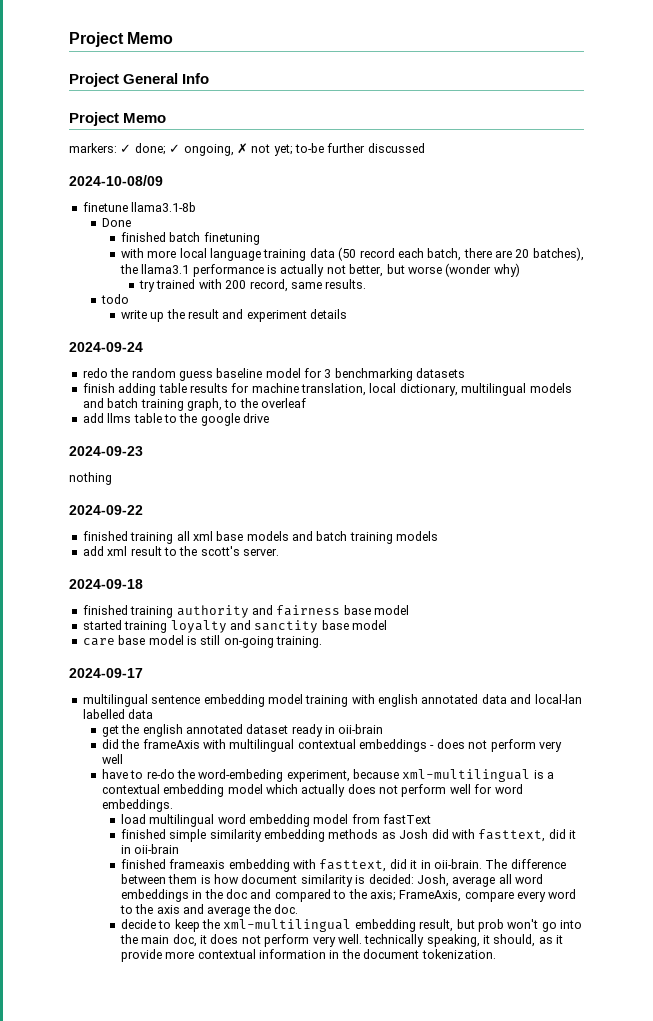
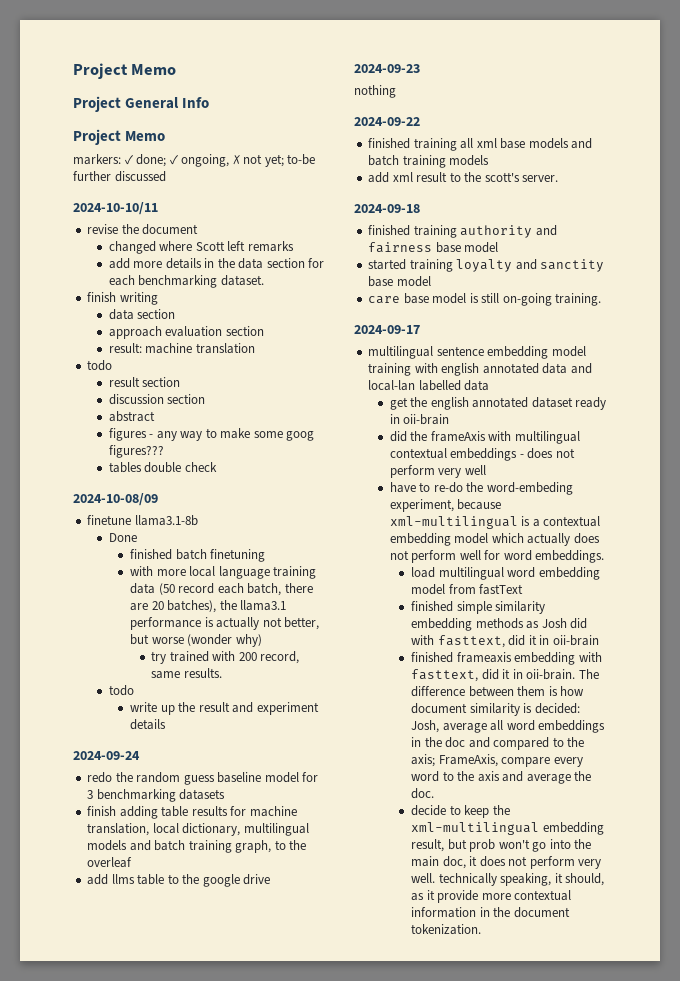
+ 2024-10-10/11
+ revise the document
+ changed where Scott left remarks
+ add more details in the data section for each benchmarking dataset.
+ finish writing
+ data section
+ approach evaluation section
+ result: machine translation
+ todo
+ result section
+ discussion section
+ abstract
+ figures - any way to make some goog figures???
+ tables double check

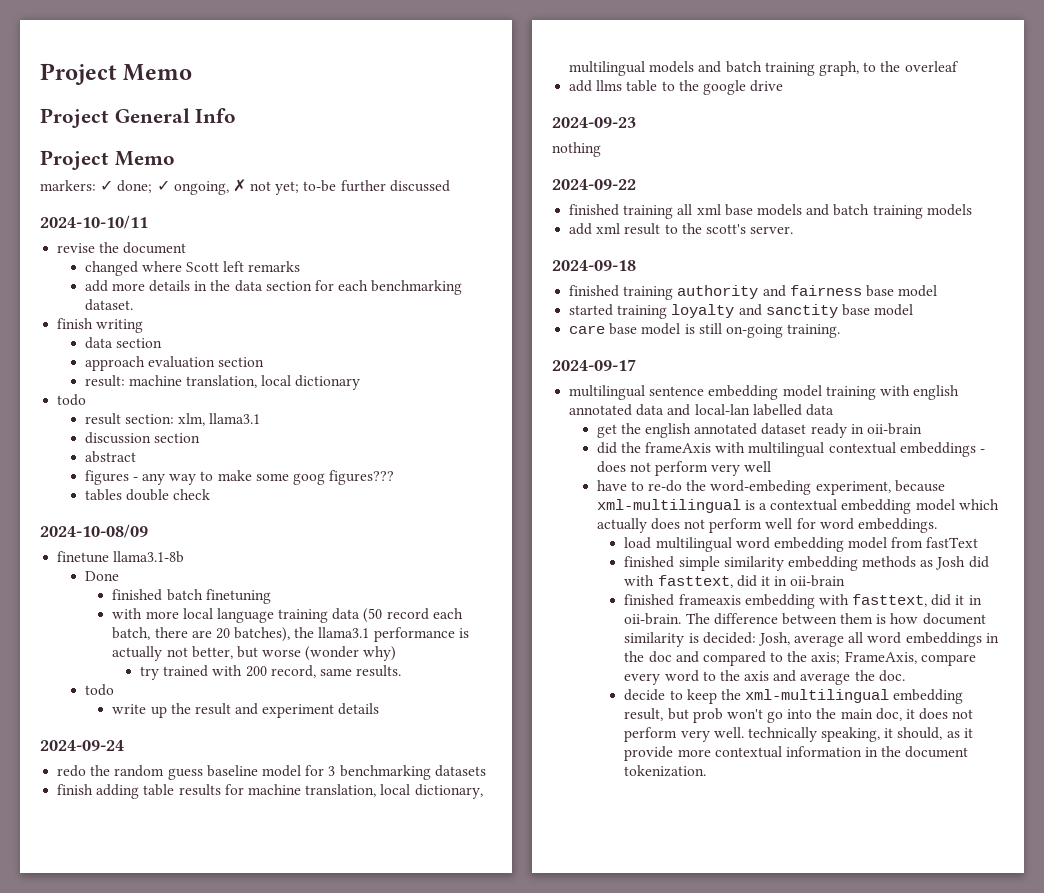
- result: machine translation
+ result: machine translation, local dictionary
- result section
+ result section: xlm, llama3.1

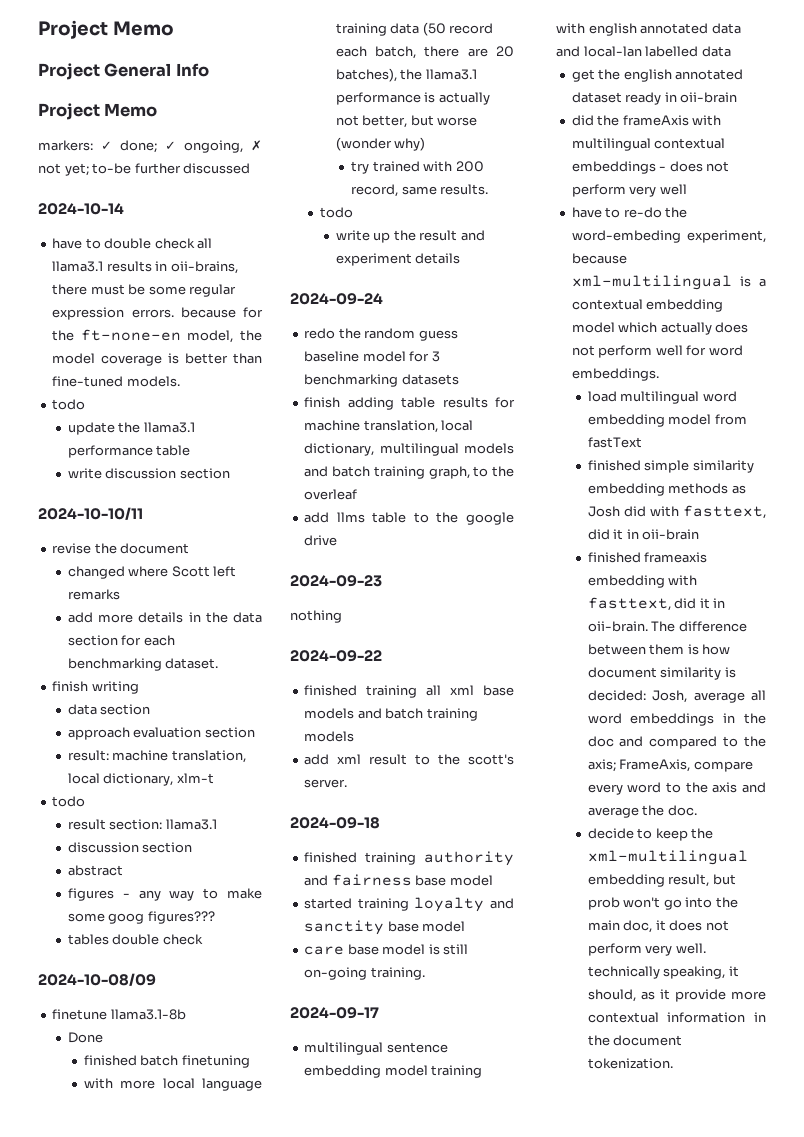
+ 2024-10-14
+ have to double check all llama3.1 results in oii-brains, there must be some regular expression errors. because for the ft-none-en model, the model coverage is better than fine-tuned models.
+ todo
+ update the llama3.1 performance table
+ write discussion section
- result: machine translation, local dictionary
+ result: machine translation, local dictionary, xlm-t
- result section: xlm, llama3.1
+ result section: llama3.1

